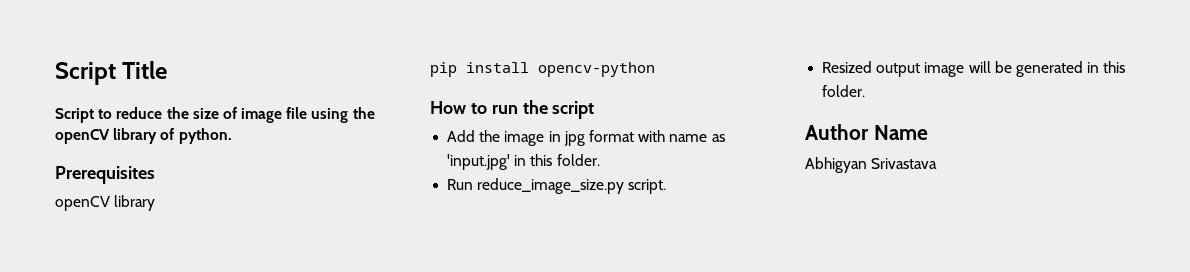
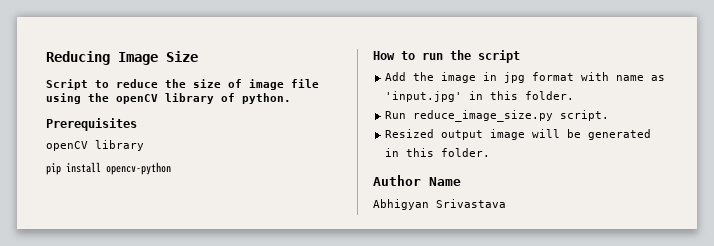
- Script Title
+ Reducing Image Size

